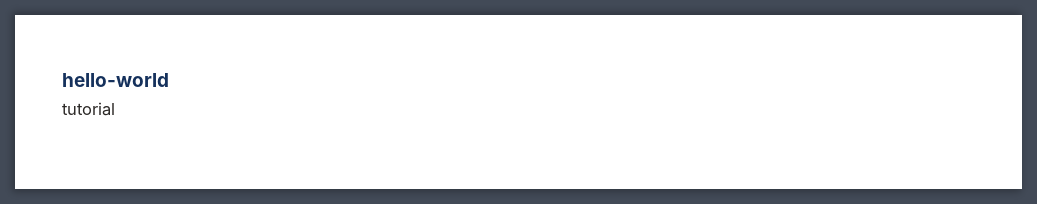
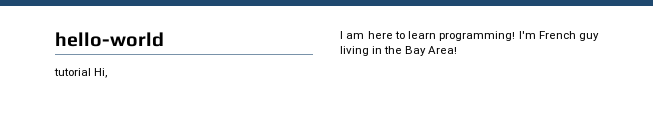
- tutorial
+ tutorial Hi,
+ I am here to learn programming! I'm French guy living in the Bay Area!

